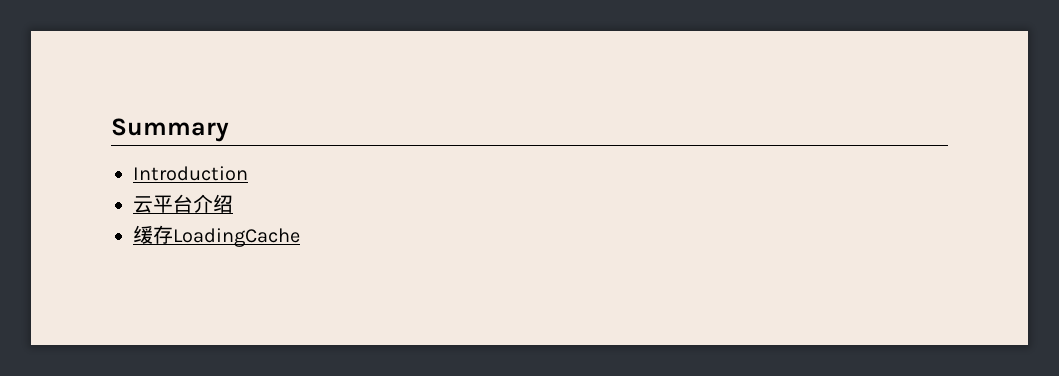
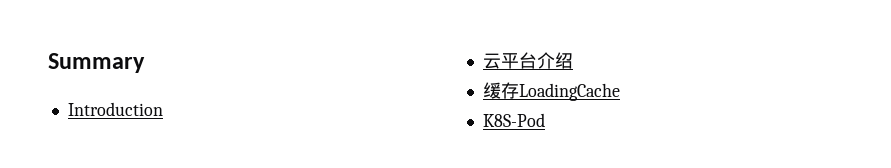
+ K8S-Pod

